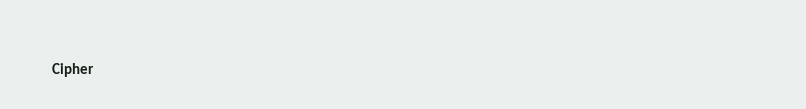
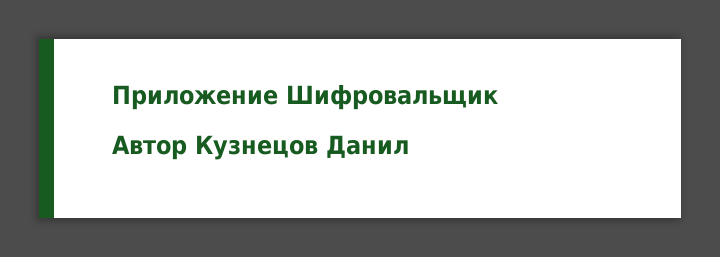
- Cipher
+ Приложение Шифровальщик
+ Автор Кузнецов Данил

